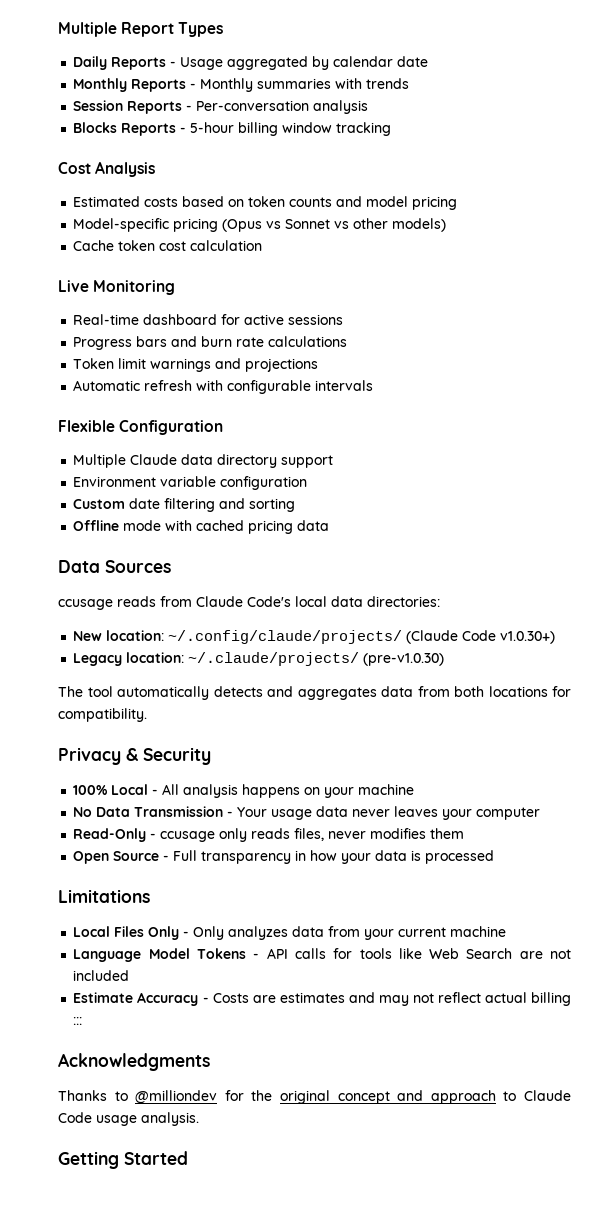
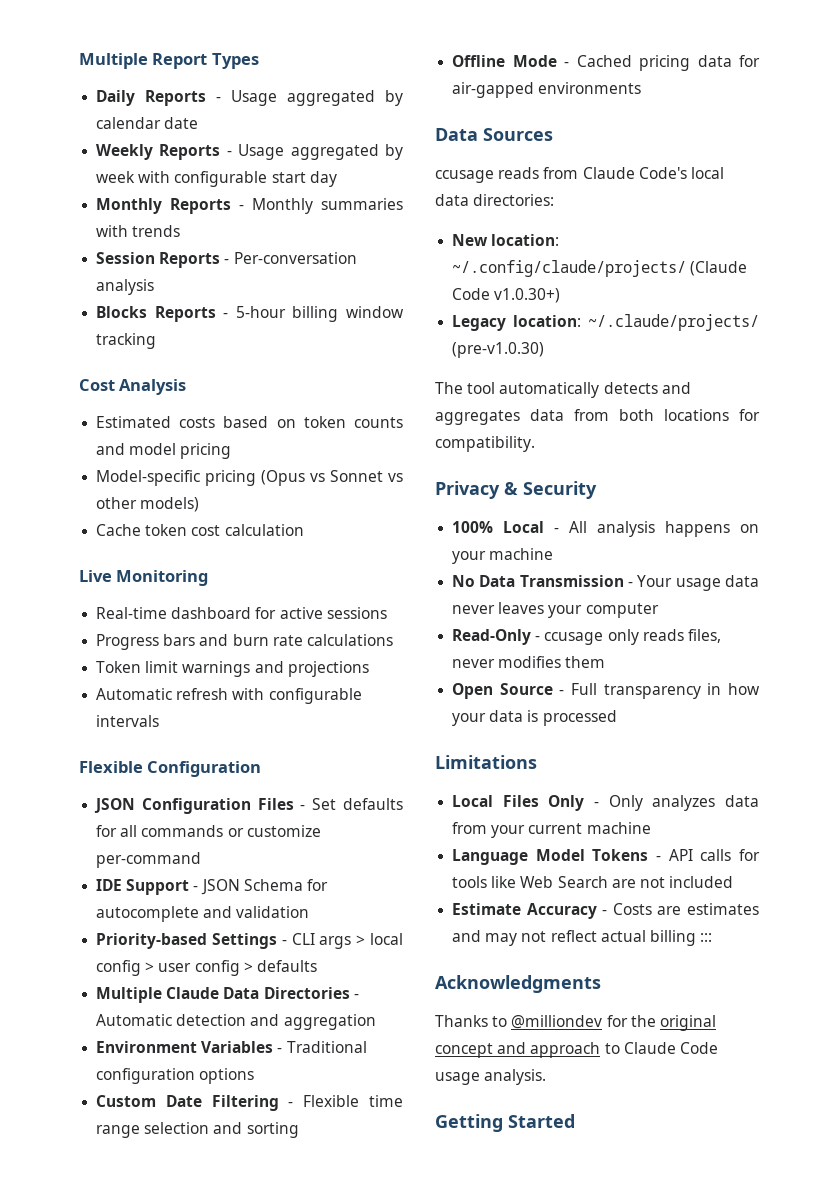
+ Weekly Reports - Usage aggregated by week with configurable start day
- Multiple Claude data directory support
- Environment variable configuration
+ JSON Configuration Files - Set defaults for all commands or customize per-command
+ IDE Support - JSON Schema for autocomplete and validation
+ Priority-based Settings - CLI args > local config > user config > defaults
+ Multiple Claude Data Directories - Automatic detection and aggregation
+ Environment Variables - Traditional configuration options
- Custom date filtering and sorting
+ Custom Date Filtering - Flexible time range selection and sorting
- Offline mode with cached pricing data
+ Offline Mode - Cached pricing data for air-gapped environments

